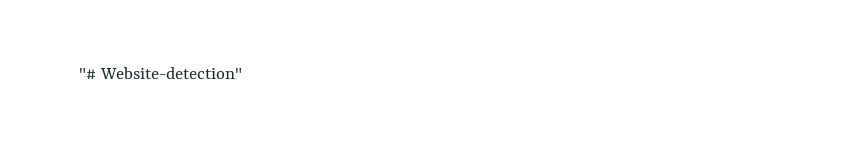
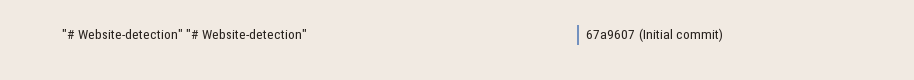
- "# Website-detection"
+ "# Website-detection" "# Website-detection"
+ 67a9607 (Initial commit)

